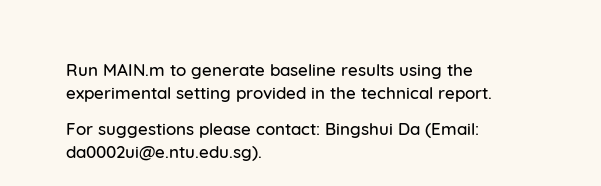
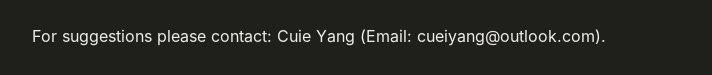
- Run MAIN.m to generate baseline results using the experimental setting provided in the technical report.
- For suggestions please contact: Bingshui Da (Email: da0002ui@e.ntu.edu.sg).
+ For suggestions please contact: Cuie Yang (Email: cueiyang@outlook.com).

